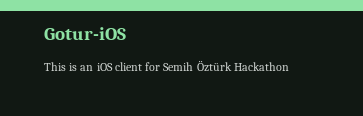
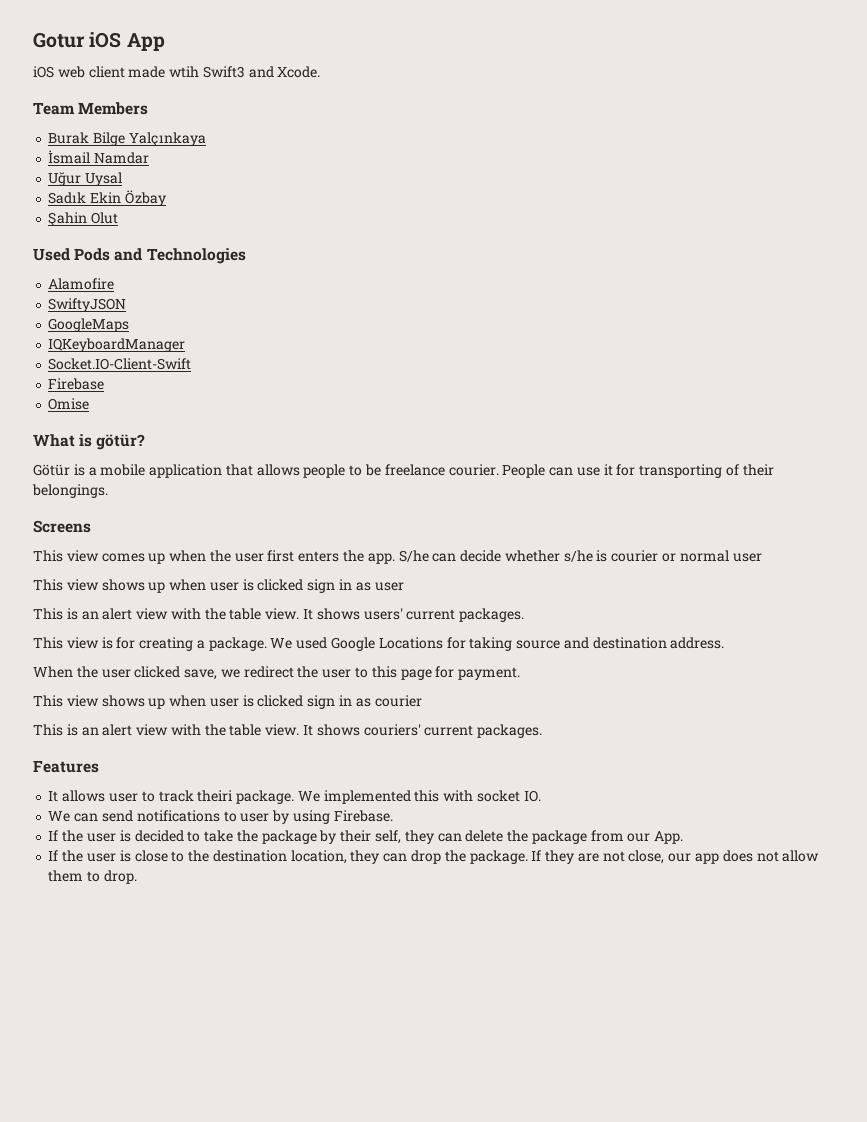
- Gotur-iOS
- This is an iOS client for Semih Öztürk Hackathon
+ Gotur iOS App
+ iOS web client made wtih Swift3 and Xcode.
+ Team Members
+ Burak Bilge Yalçınkaya
+ İsmail Namdar
+ Uğur Uysal
+ Sadık Ekin Özbay
+ Şahin Olut
+ Used Pods and Technologies
+ Alamofire
+ SwiftyJSON
+ GoogleMaps
+ IQKeyboardManager
+ Socket.IO-Client-Swift
+ Firebase
+ Omise
+ What is götür?
+ Götür is a mobile application that allows people to be freelance courier. People can use it for transporting of their belongings.
+ Screens
+ This view comes up when the user first enters the app. S/he can decide whether s/he is courier or normal user
+ This view shows up when user is clicked sign in as user
+ This is an alert view with the table view. It shows users' current packages.
+ This view is for creating a package. We used Google Locations for taking source and destination address.
+ When the user clicked save, we redirect the user to this page for payment.
+ This view shows up when user is clicked sign in as courier
+ This is an alert view with the table view. It shows couriers' current packages.
+ Features
+ It allows user to track theiri package. We implemented this with socket IO.
+ We can send notifications to user by using Firebase.
+ If the user is decided to take the package by their self, they can delete the package from our App.
+ If the user is close to the destination location, they can drop the package. If they are not close, our app does not allow them to drop.

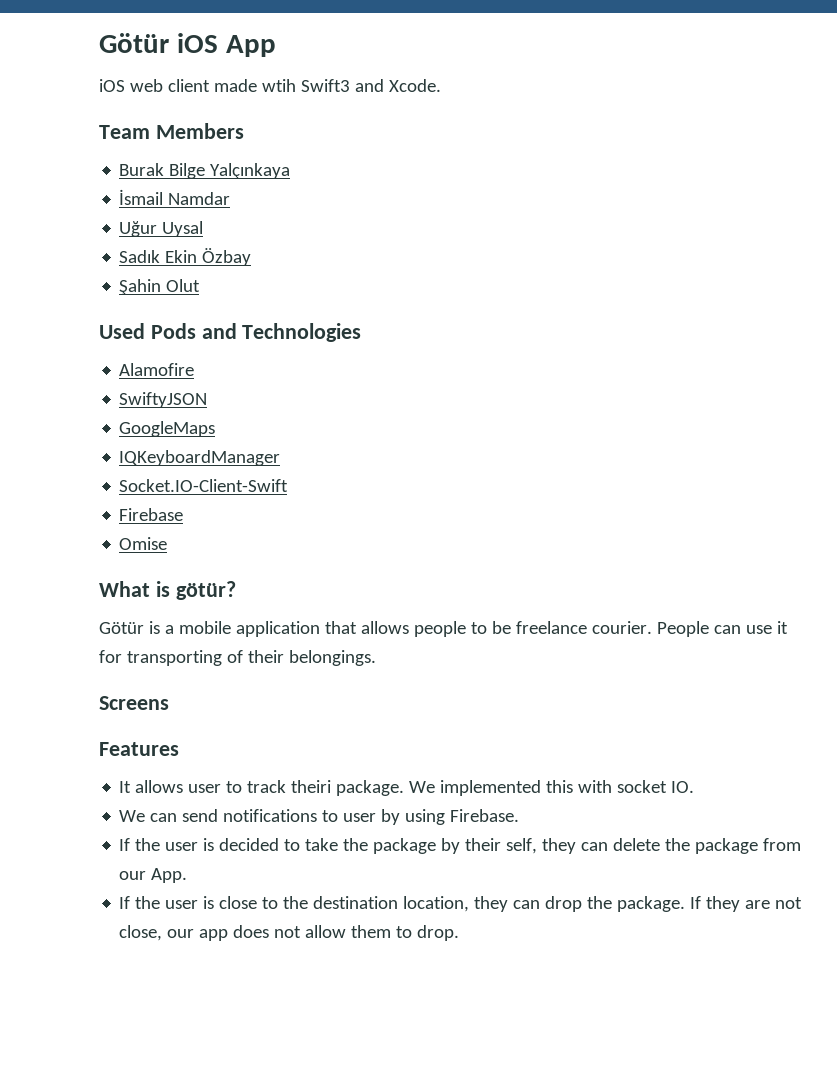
- Gotur iOS App
+ Götür iOS App
- This view comes up when the user first enters the app. S/he can decide whether s/he is courier or normal user
- This view shows up when user is clicked sign in as user
- This is an alert view with the table view. It shows users' current packages.
- This view is for creating a package. We used Google Locations for taking source and destination address.
- When the user clicked save, we redirect the user to this page for payment.
- This view shows up when user is clicked sign in as courier
- This is an alert view with the table view. It shows couriers' current packages.

